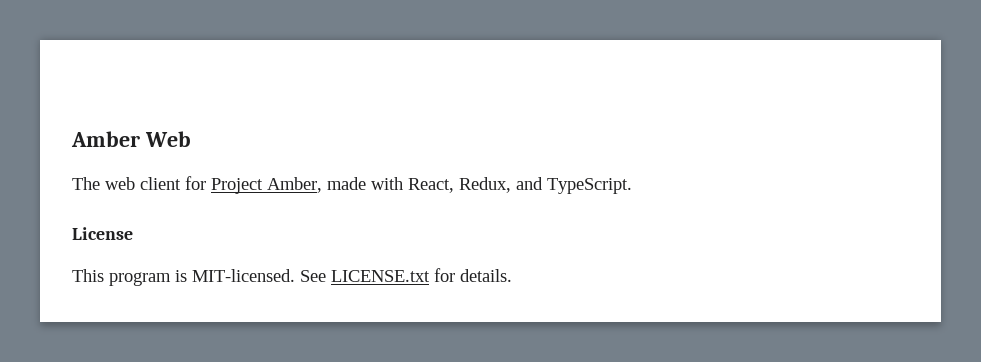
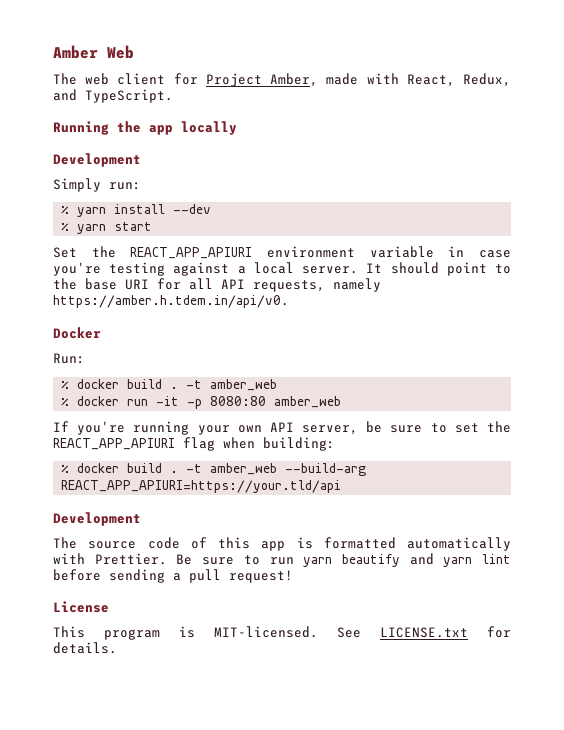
+ Running the app locally
+ Development
+ Simply run:
+ % yarn install --dev
+ % yarn start
+ Set the REACT_APP_APIURI environment variable in case you're testing against a local server. It should point to the base URI for all API requests, namely https://amber.h.tdem.in/api/v0.
+ Docker
+ Run:
+ % docker build . -t amber_web
+ % docker run -it -p 8080:80 amber_web
+ If you're running your own API server, be sure to set the REACT_APP_APIURI flag when building:
+ % docker build . -t amber_web --build-arg REACT_APP_APIURI=https://your.tld/api
+ Development
+ The source code of this app is formatted automatically with Prettier. Be sure to run yarn beautify and yarn lint before sending a pull request!

